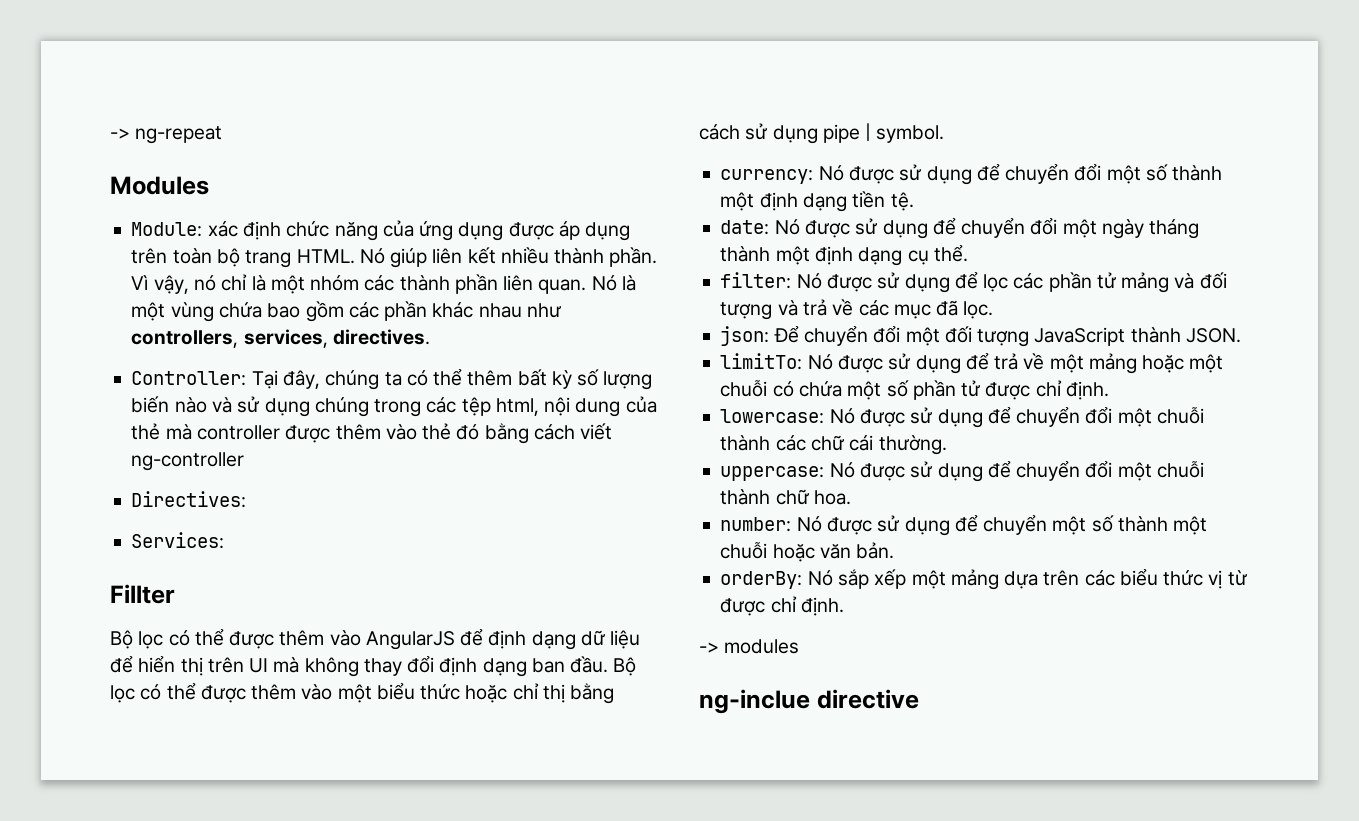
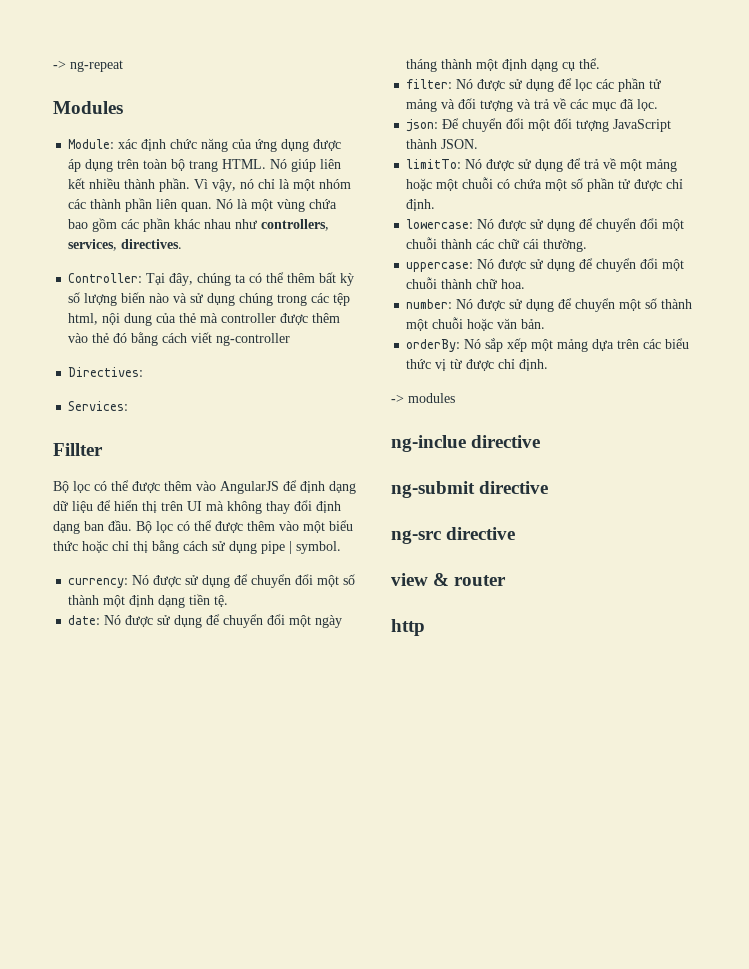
+ ng-submit directive
+ ng-src directive
+ view & router
+ http

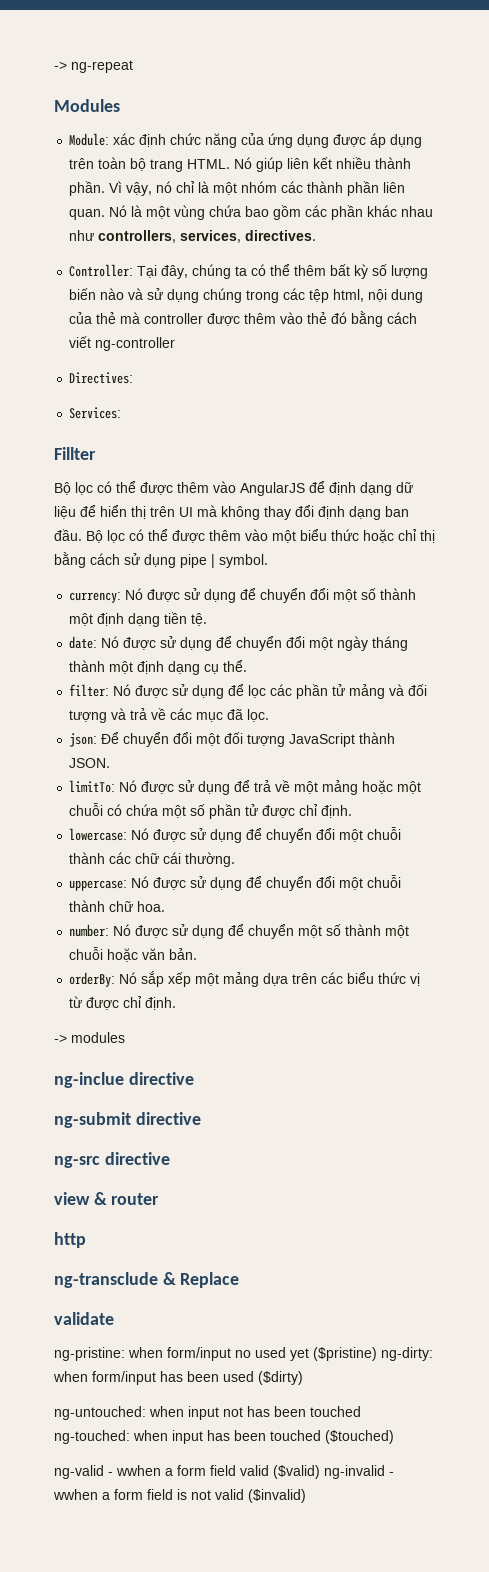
+ ng-transclude & Replace
+ validate
+ ng-pristine: when form/input no used yet ($pristine) ng-dirty: when form/input has been used ($dirty)
+ ng-untouched: when input not has been touched ng-touched: when input has been touched ($touched)
+ ng-valid - wwhen a form field valid ($valid) ng-invalid - wwhen a form field is not valid ($invalid)

